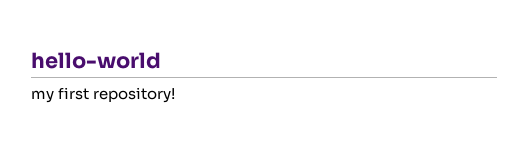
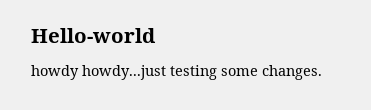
- hello-world
- my first repository!
+ Hello-world
+ howdy howdy...just testing some changes.

